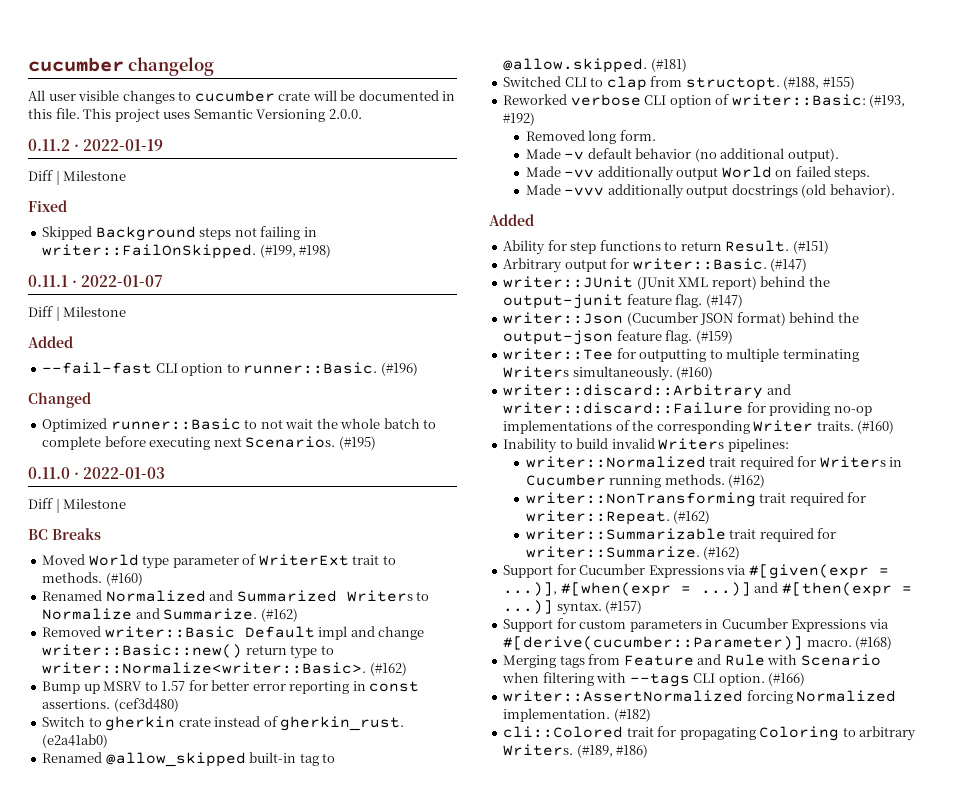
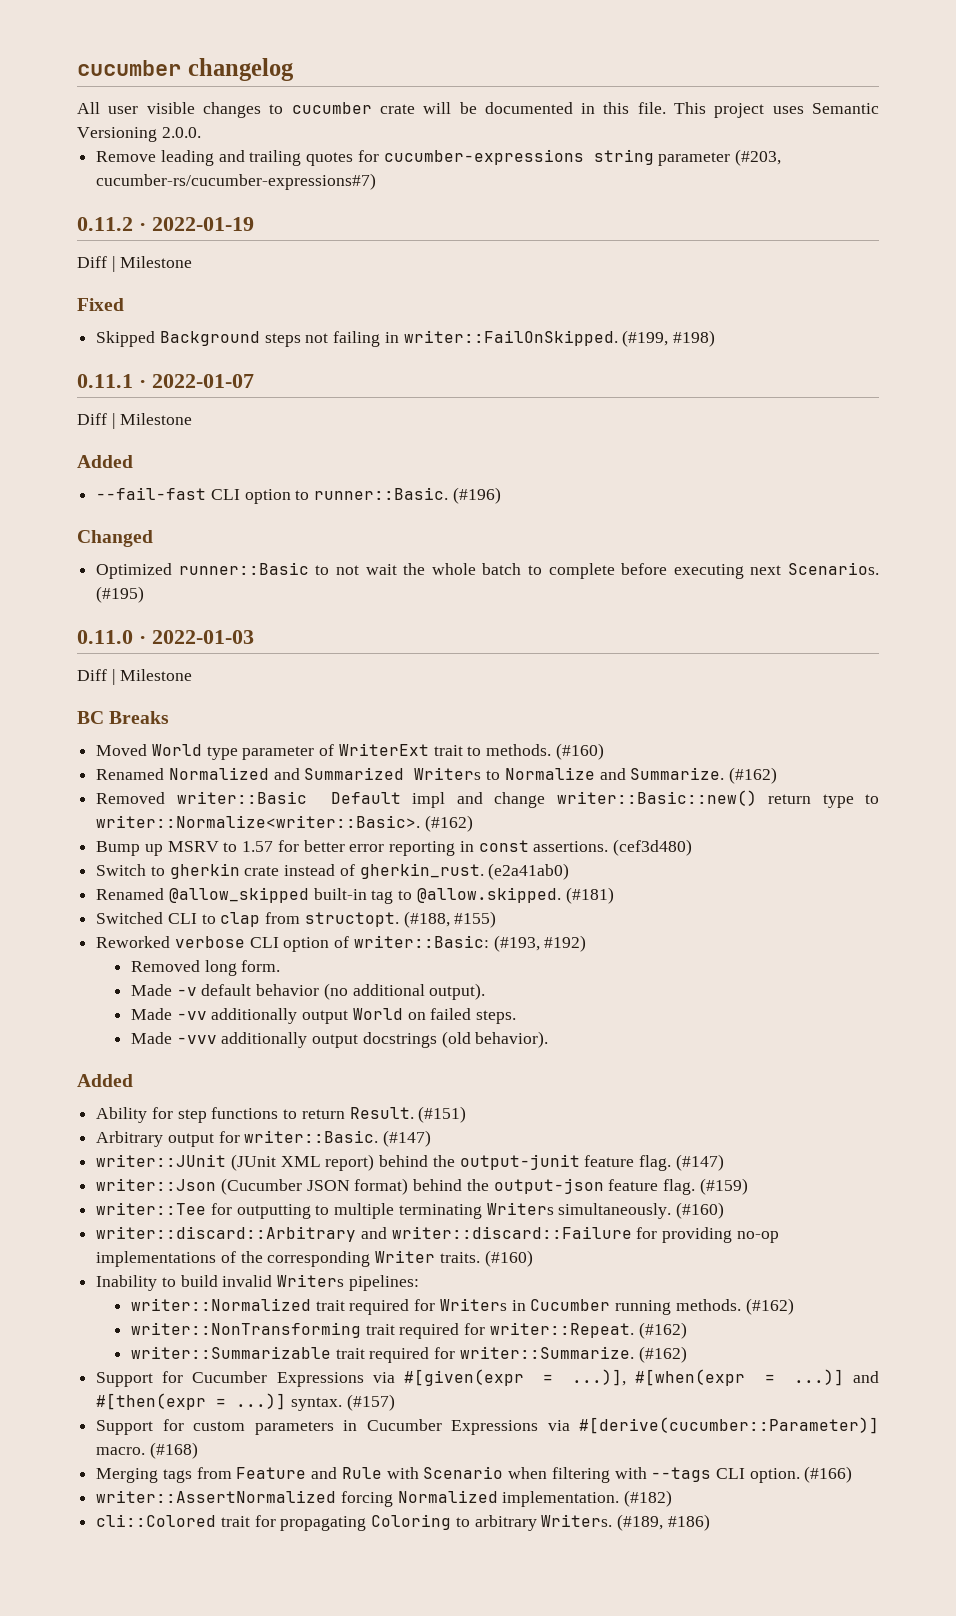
+ Remove leading and trailing quotes for cucumber-expressions string parameter (#203, cucumber-rs/cucumber-expressions#7)

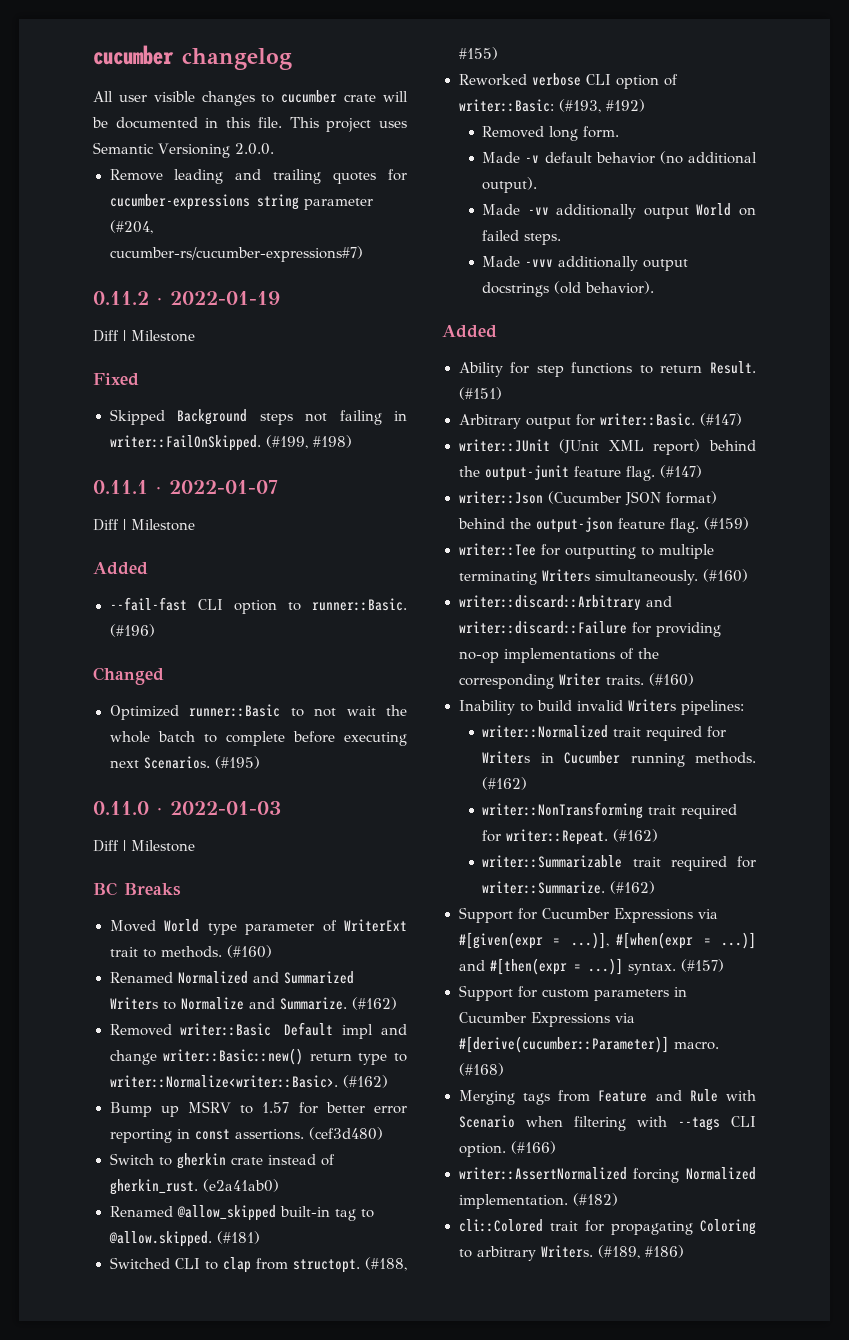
- Remove leading and trailing quotes for cucumber-expressions string parameter (#203, cucumber-rs/cucumber-expressions#7)
+ Remove leading and trailing quotes for cucumber-expressions string parameter (#204, cucumber-rs/cucumber-expressions#7)

